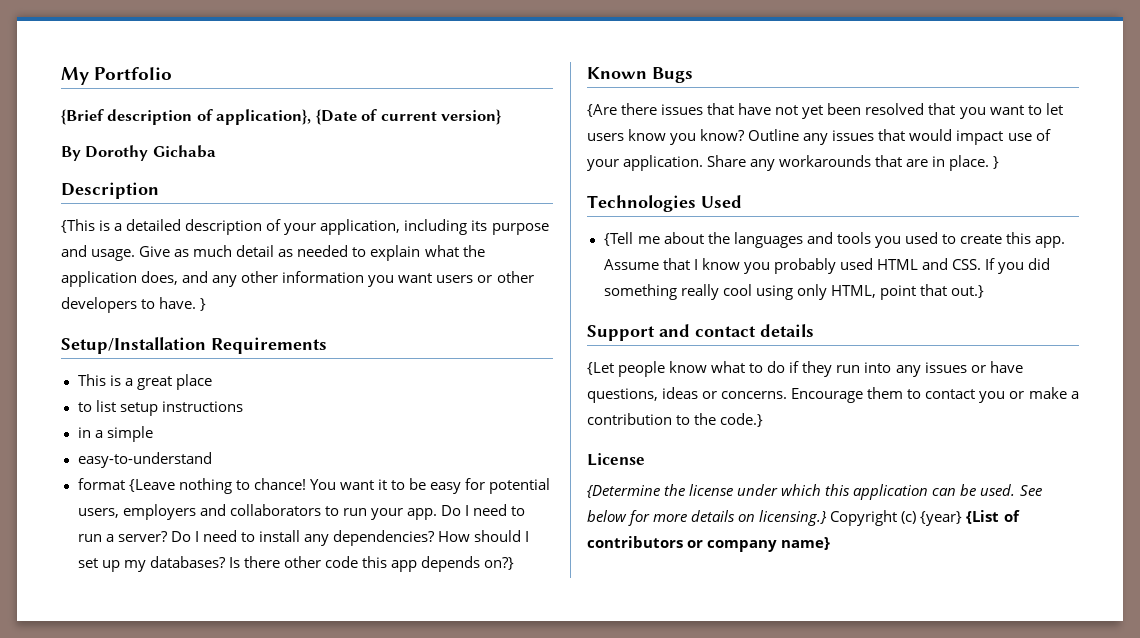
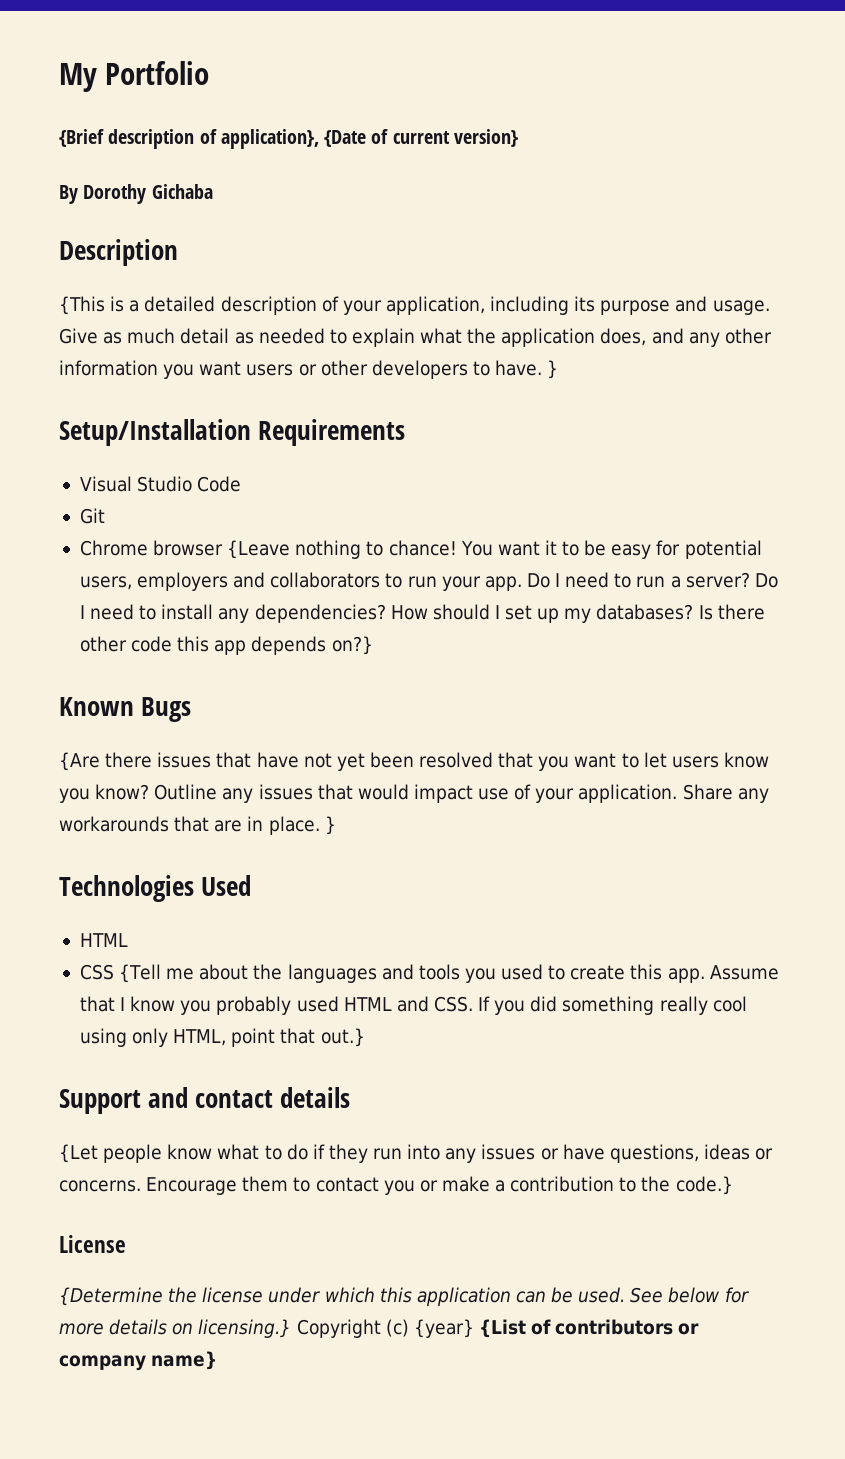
- This is a great place
- to list setup instructions
- in a simple
- easy-to-understand
- format {Leave nothing to chance!
+ Visual Studio Code
+ Git
+ Chrome browser {Leave nothing to chance!
  Technologies Used
- {Tell me about the languages and tools you used to create this app.
+ HTML
+ CSS {Tell me about the languages and tools you used to create this app.

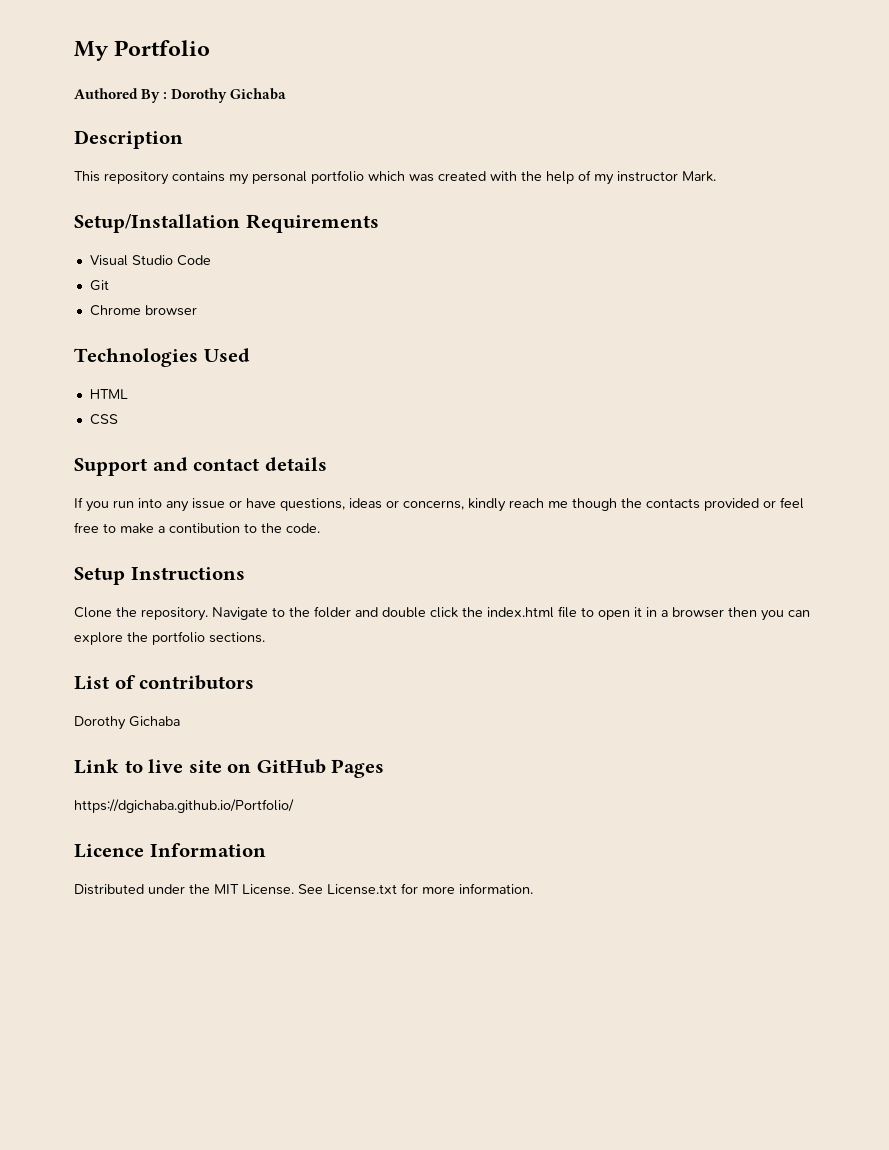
- {Brief description of application}, {Date of current version}
- By Dorothy Gichaba
+ Authored By : Dorothy Gichaba
  Description
- {This is a detailed description of your application, including its purpose and usage. Give as much detail as needed to explain what the application does, and any other information you want users or other developers to have. }
+ This repository contains my personal portfolio which was created with the help of my instructor Mark.
- Chrome browser {Leave nothing to chance! You want it to be easy for potential users, employers and collaborators to run your app. Do I need to run a server? Do I need to install any dependencies? How should I set up my databases? Is there other code this app depends on?}
- Known Bugs
- {Are there issues that have not yet been resolved that you want to let users know you know? Outline any issues that would impact use of your application. Share any workarounds that are in place. }
+ Chrome browser
  Technologies Used
  HTML
- CSS {Tell me about the languages and tools you used to create this app. Assume that I know you probably used HTML and CSS. If you did something really cool using only HTML, point that out.}
+ CSS
  Support and contact details
- {Let people know what to do if they run into any issues or have questions, ideas or concerns. Encourage them to contact you or make a contribution to the code.}
- License
- {Determine the license under which this application can be used. See below for more details on licensing.} Copyright (c) {year} {List of contributors or company name}
+ If you run into any issue or have questions, ideas or concerns, kindly reach me though the contacts provided or feel free to make a contibution to the code.
+ Setup Instructions
+ Clone the repository. Navigate to the folder and double click the index.html file to open it in a browser then you can explore the portfolio sections.
+ List of contributors
+ Dorothy Gichaba
+ Link to live site on GitHub Pages
+ https://dgichaba.github.io/Portfolio/
+ Licence Information
+ Distributed under the MIT License. See License.txt for more information.

